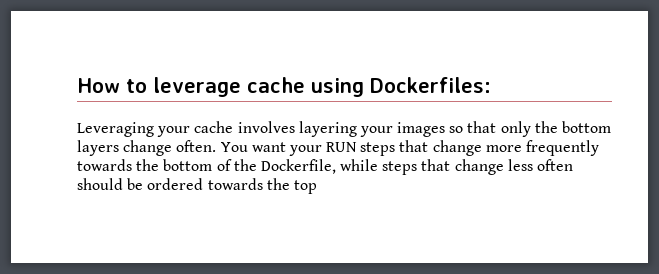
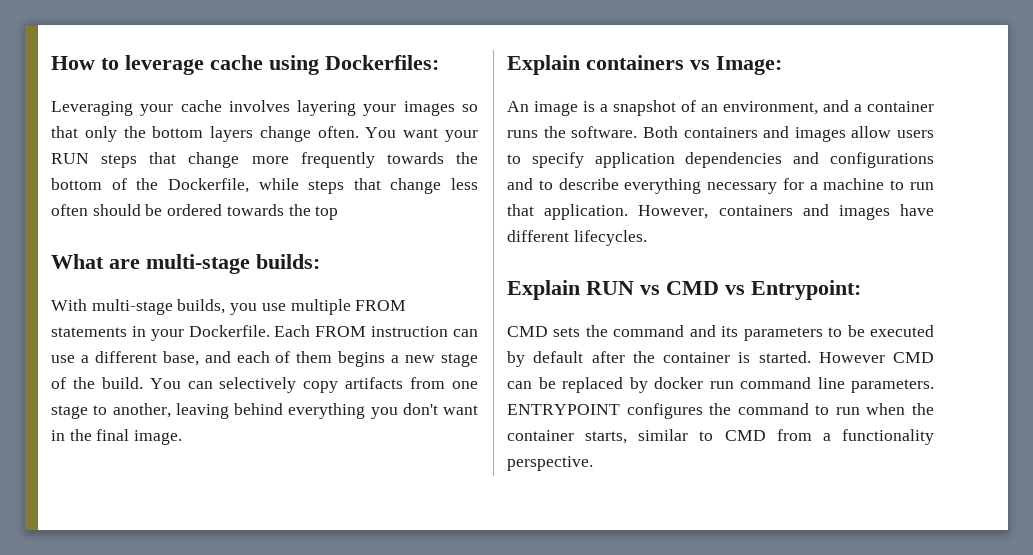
+ What are multi-stage builds:
+ With multi-stage builds, you use multiple FROM statements in your Dockerfile. Each FROM instruction can use a different base, and each of them begins a new stage of the build. You can selectively copy artifacts from one stage to another, leaving behind everything you don't want in the final image.
+ Explain containers vs Image:
+ An image is a snapshot of an environment, and a container runs the software. Both containers and images allow users to specify application dependencies and configurations and to describe everything necessary for a machine to run that application. However, containers and images have different lifecycles.
+ Explain RUN vs CMD vs Entrypoint:
+ CMD sets the command and its parameters to be executed by default after the container is started. However CMD can be replaced by docker run command line parameters. ENTRYPOINT configures the command to run when the container starts, similar to CMD from a functionality perspective.

